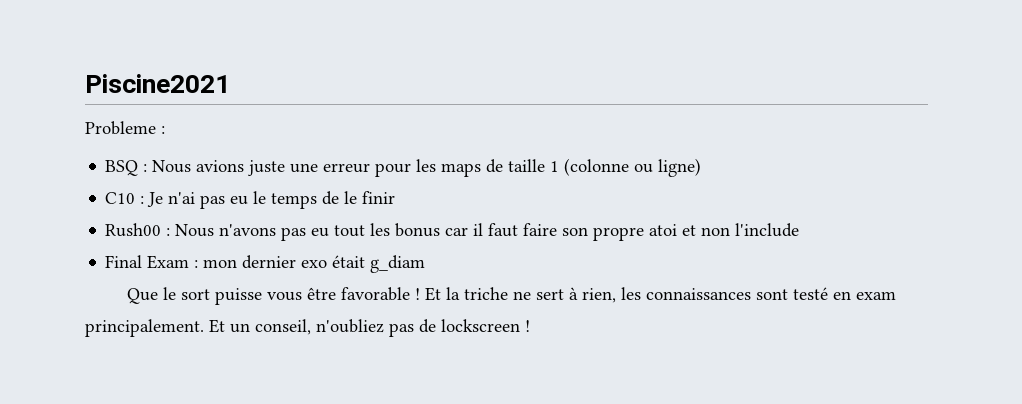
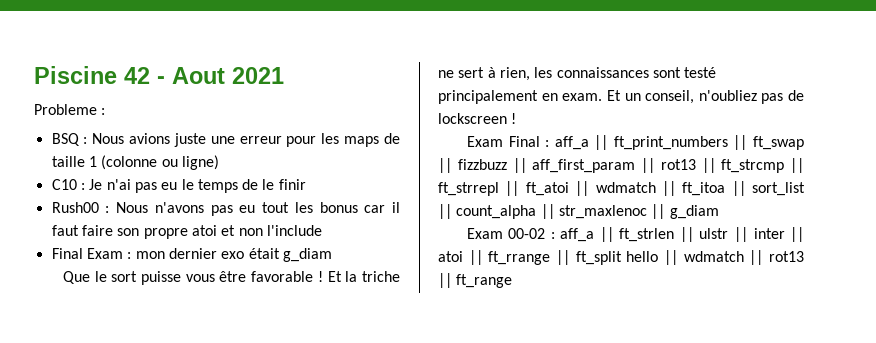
- Piscine2021
+ Piscine 42 - Aout 2021
- Et la triche ne sert à rien, les connaissances sont testé en exam principalement.
+ Et la triche ne sert à rien, les connaissances sont testé principalement en exam.
+ Exam Final : aff_a || ft_print_numbers || ft_swap || fizzbuzz || aff_first_param || rot13 || ft_strcmp || ft_strrepl || ft_atoi || wdmatch || ft_itoa || sort_list || count_alpha || str_maxlenoc || g_diam
+ Exam 00-02 : aff_a || ft_strlen || ulstr || inter || atoi || ft_rrange || ft_split hello || wdmatch || rot13 || ft_range

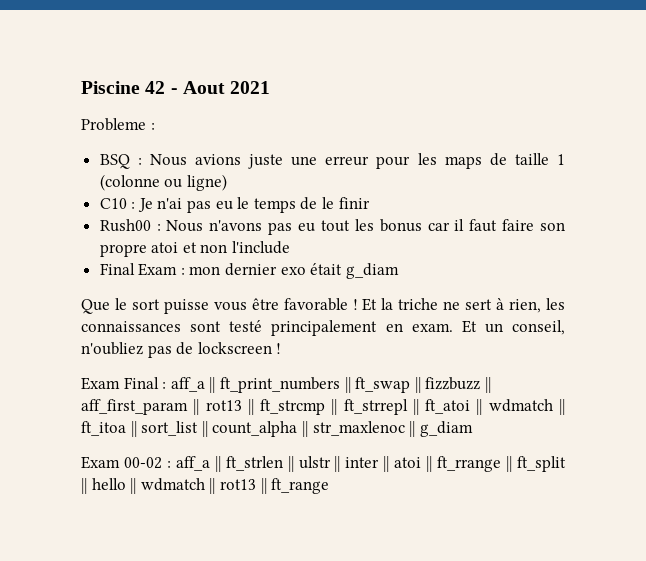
- Exam 00-02 : aff_a || ft_strlen || ulstr || inter || atoi || ft_rrange || ft_split hello || wdmatch || rot13 || ft_range
+ Exam 00-02 : aff_a || ft_strlen || ulstr || inter || atoi || ft_rrange || ft_split || hello || wdmatch || rot13 || ft_range

